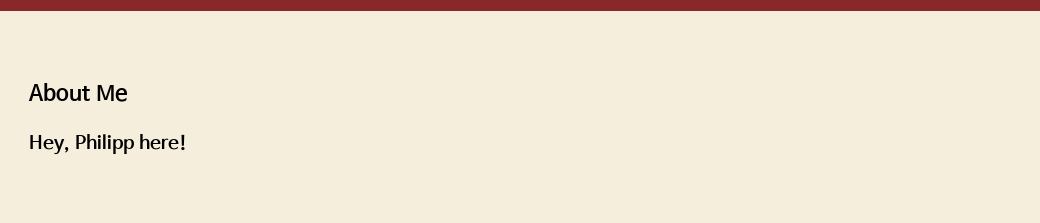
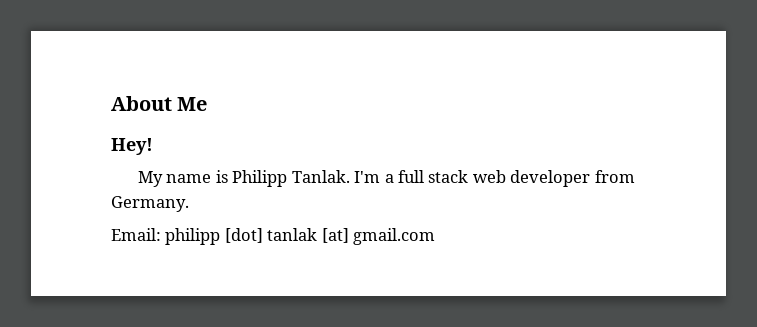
- Hey, Philipp here!
+ Hey!
+ My name is Philipp Tanlak. I'm a full stack web developer from Germany.
+ Email: philipp [dot] tanlak [at] gmail.com

